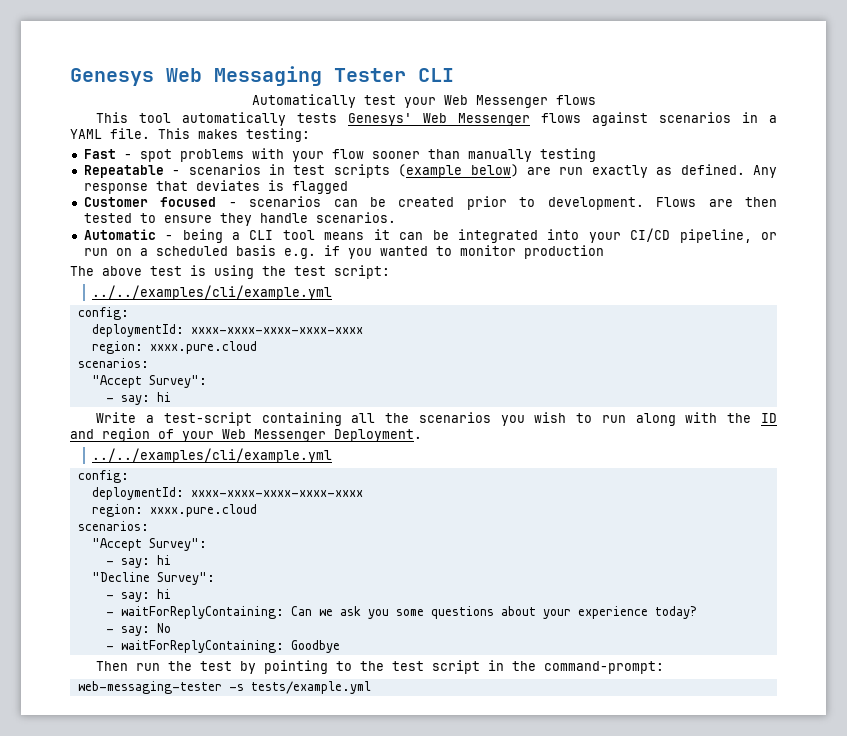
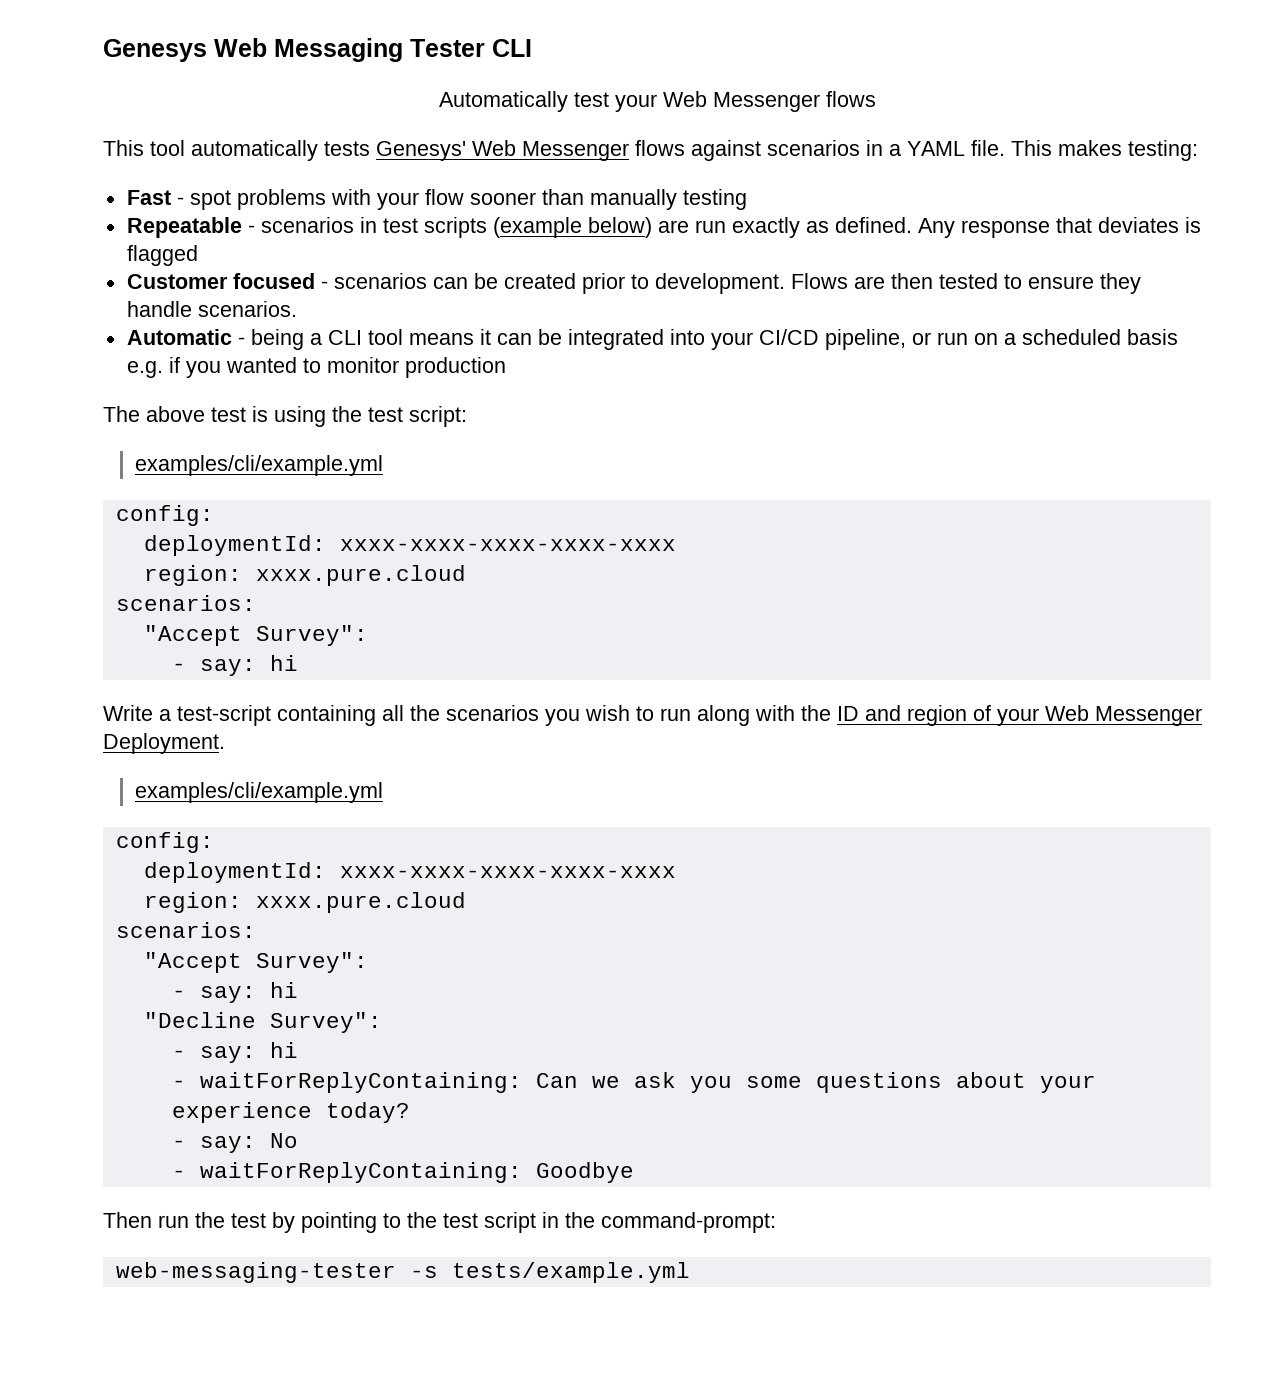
  The above test is using the test script:
- ../../examples/cli/example.yml
+ examples/cli/example.yml
  Write a test-script containing all the scenarios you wish to run along with the ID and region of your Web Messenger Deployment.
- ../../examples/cli/example.yml
+ examples/cli/example.yml

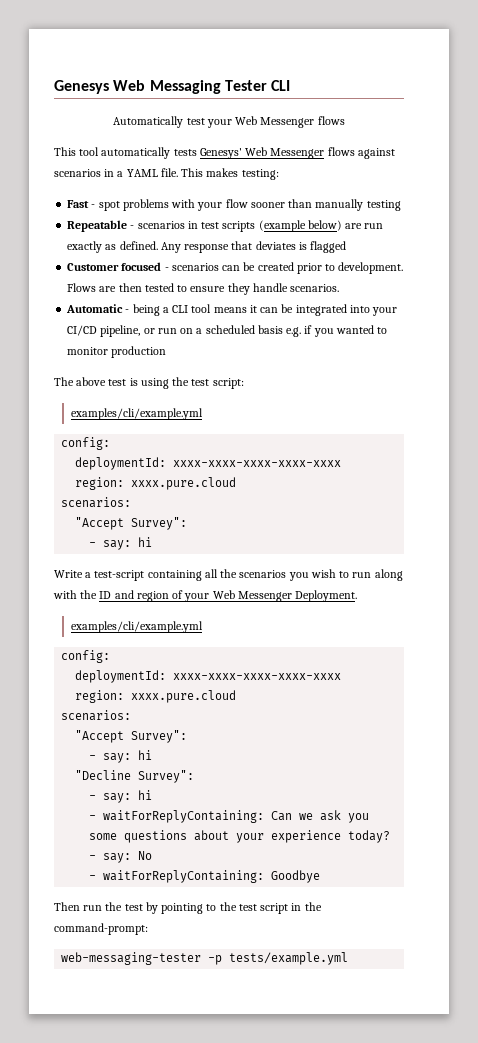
- web-messaging-tester -s tests/example.yml
+ web-messaging-tester -p tests/example.yml

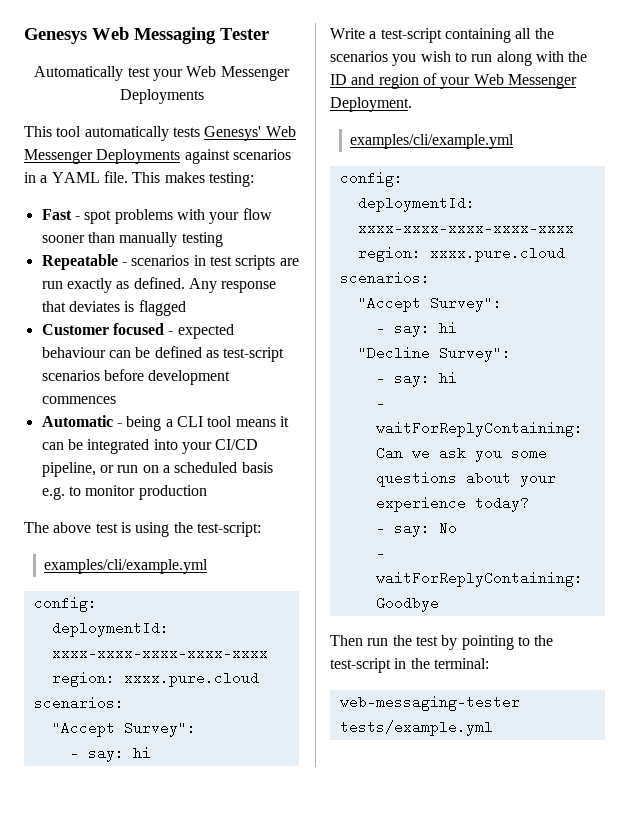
- Genesys Web Messaging Tester CLI
+ Genesys Web Messaging Tester
- Automatically test your Web Messenger flows
+ Automatically test your Web Messenger Deployments
- This tool automatically tests Genesys' Web Messenger flows against scenarios in a YAML file.
+ This tool automatically tests Genesys' Web Messenger Deployments against scenarios in a YAML file.
- Repeatable - scenarios in test scripts (example below) are run exactly as defined.
+ Repeatable - scenarios in test scripts are run exactly as defined.
- Customer focused - scenarios can be created prior to development. Flows are then tested to ensure they handle scenarios.
+ Customer focused - expected behaviour can be defined as test-script scenarios before development commences
- Automatic - being a CLI tool means it can be integrated into your CI/CD pipeline, or run on a scheduled basis e.g. if you wanted to monitor production
+ Automatic - being a CLI tool means it can be integrated into your CI/CD pipeline, or run on a scheduled basis e.g. to monitor production
- The above test is using the test script:
+ The above test is using the test-script:
- Then run the test by pointing to the test script in the command-prompt:
+ Then run the test by pointing to the test-script in the terminal:
- web-messaging-tester -p tests/example.yml
+ web-messaging-tester tests/example.yml

